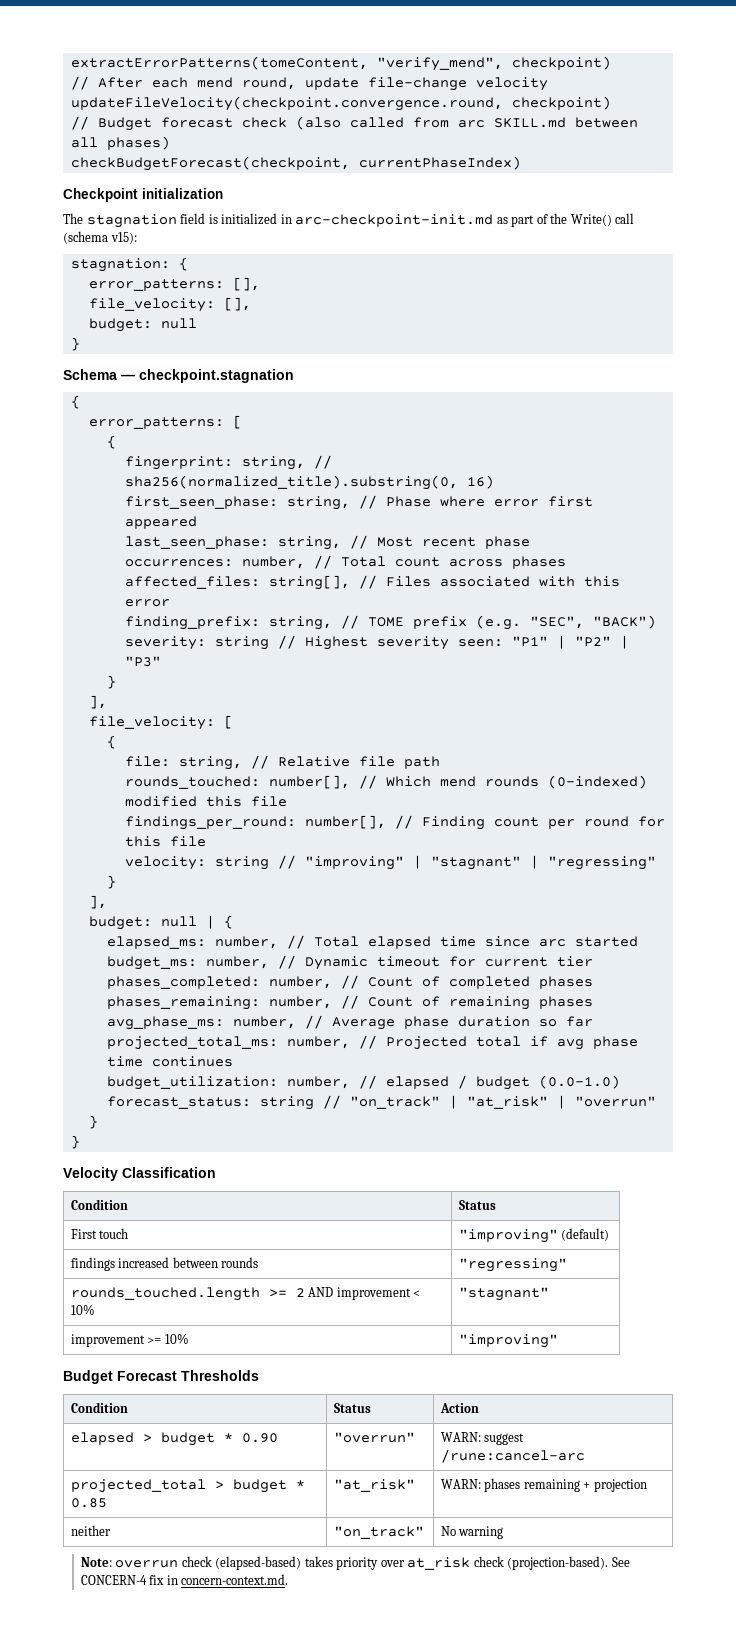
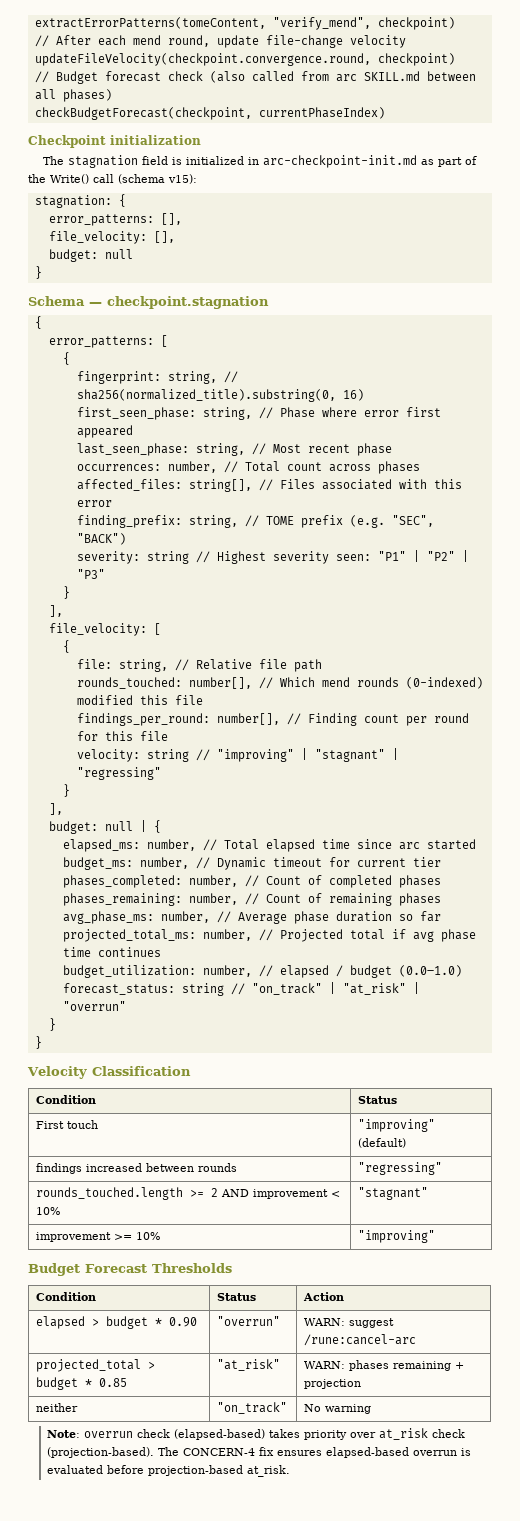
- See CONCERN-4 fix in concern-context.md.
+ The CONCERN-4 fix ensures elapsed-based overrun is evaluated before projection-based at_risk.

